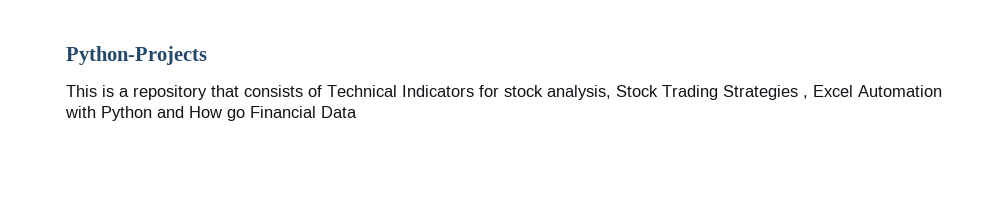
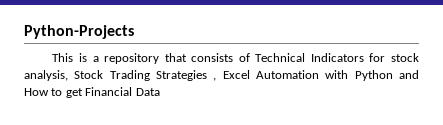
- This is a repository that consists of Technical Indicators for stock analysis, Stock Trading Strategies , Excel Automation with Python and How go Financial Data
+ This is a repository that consists of Technical Indicators for stock analysis, Stock Trading Strategies , Excel Automation with Python and How to get Financial Data

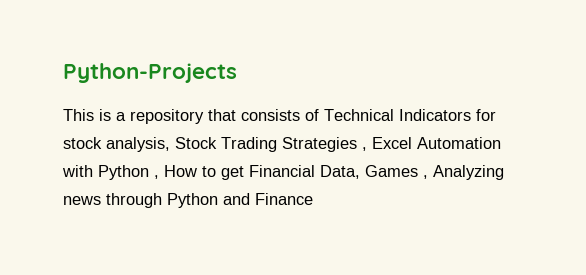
- This is a repository that consists of Technical Indicators for stock analysis, Stock Trading Strategies , Excel Automation with Python and How to get Financial Data
+ This is a repository that consists of Technical Indicators for stock analysis, Stock Trading Strategies , Excel Automation with Python , How to get Financial Data, Games , Analyzing news through Python and Finance

